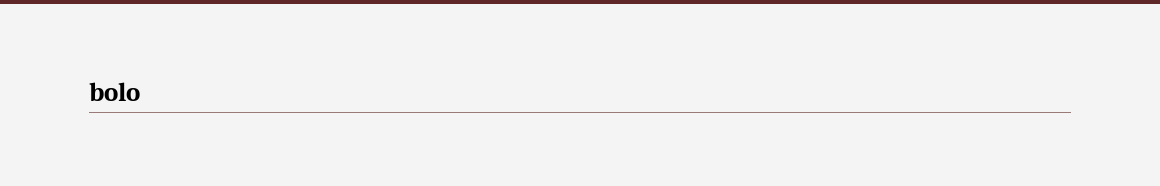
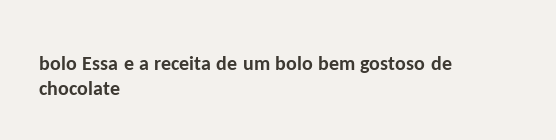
- bolo
+ bolo Essa e a receita de um bolo bem gostoso de chocolate

